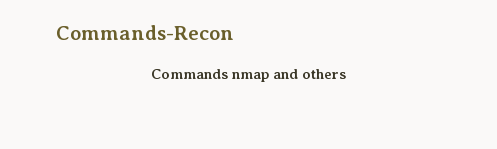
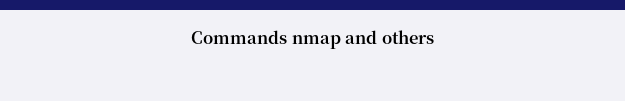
- Commands-Recon

